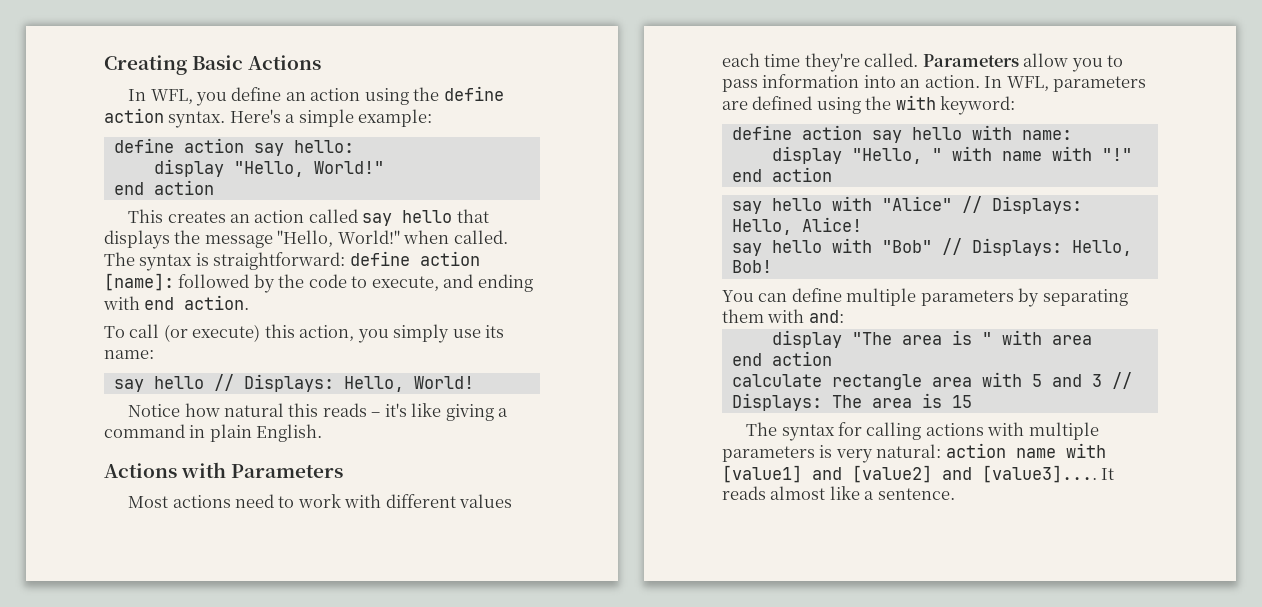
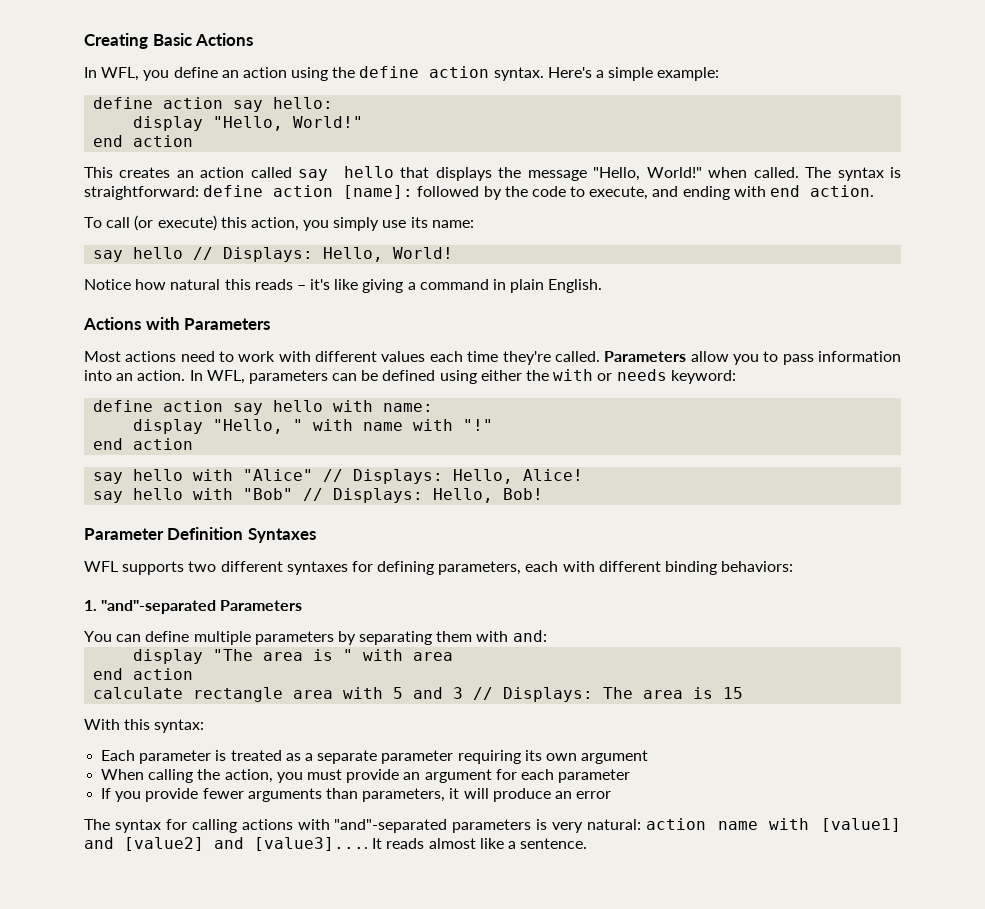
- In WFL, parameters are defined using the with keyword:
+ In WFL, parameters can be defined using either the with or needs keyword:
+ Parameter Definition Syntaxes
+ WFL supports two different syntaxes for defining parameters, each with different binding behaviors:
+ 1. "and"-separated Parameters
+ With this syntax:
+ Each parameter is treated as a separate parameter requiring its own argument
+ When calling the action, you must provide an argument for each parameter
+ If you provide fewer arguments than parameters, it will produce an error
- The syntax for calling actions with multiple parameters is very natural: action name with [value1] and [value2] and [value3]....
+ The syntax for calling actions with "and"-separated parameters is very natural: action name with [value1] and [value2] and [value3]....

